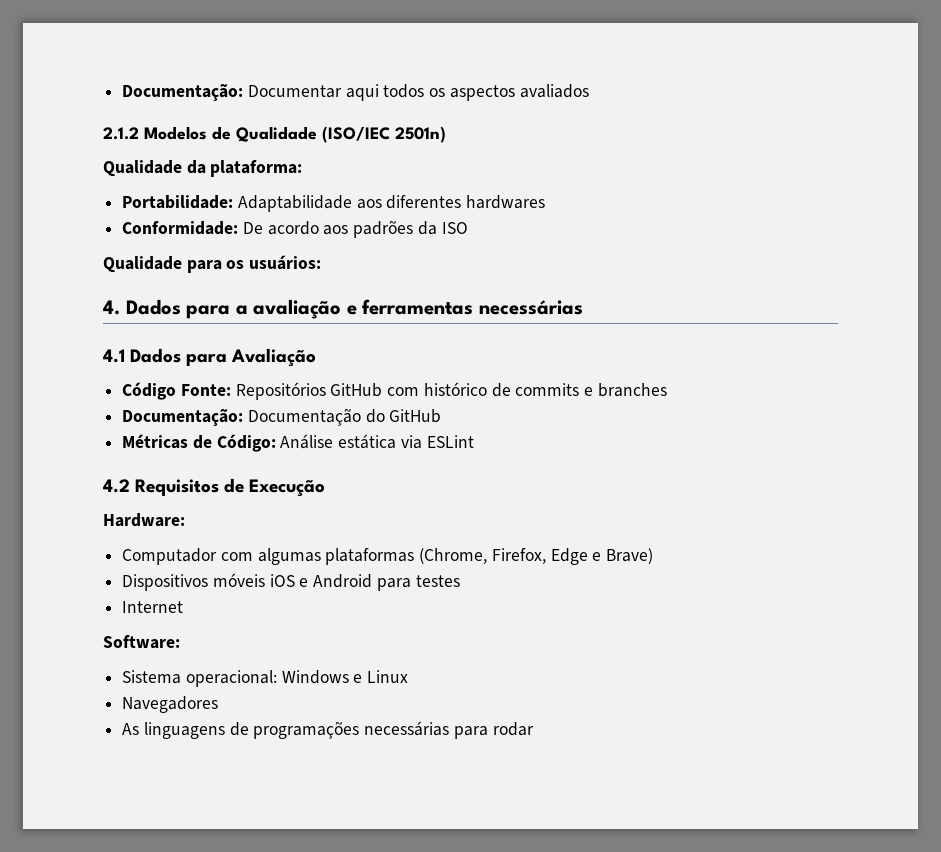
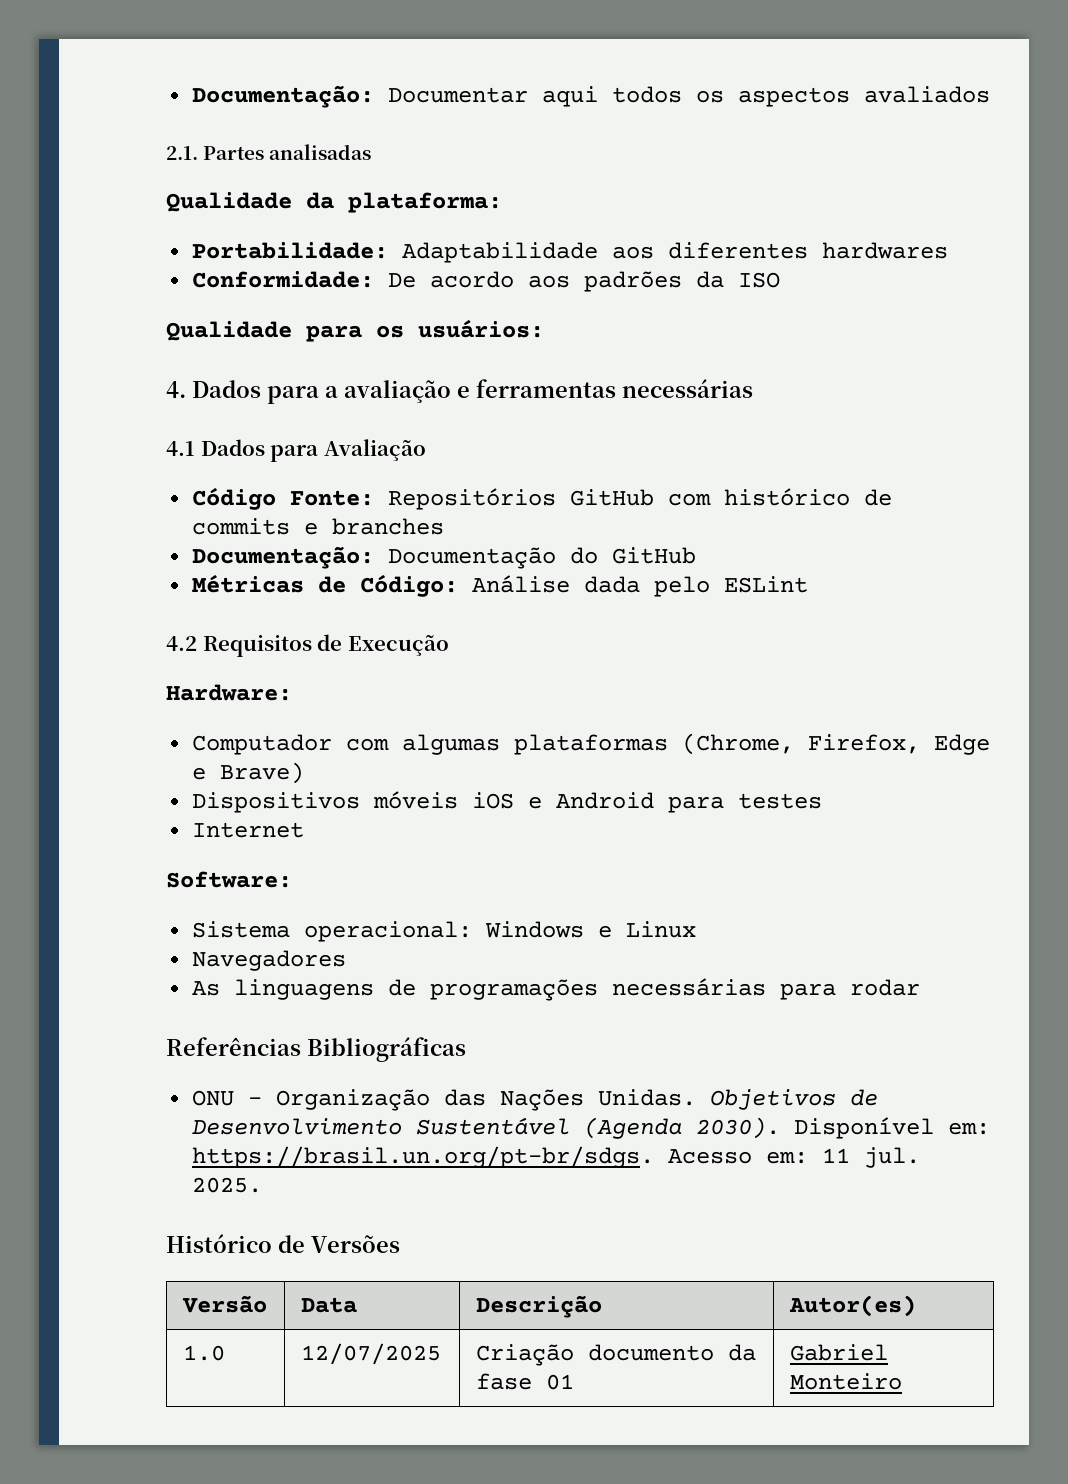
- 2.1.2 Modelos de Qualidade (ISO/IEC 2501n)
+ 2.1. Partes analisadas
- Métricas de Código: Análise estática via ESLint
+ Métricas de Código: Análise dada pelo ESLint
+ Referências Bibliográficas
+ ONU – Organização das Nações Unidas. Objetivos de Desenvolvimento Sustentável (Agenda 2030). Disponível em: https://brasil.un.org/pt-br/sdgs. Acesso em: 11 jul. 2025.
+ Histórico de Versões
+ Versão | Data | Descrição | Autor(es)
+ 1.0 | 12/07/2025 | Criação documento da fase 01 | Gabriel Monteiro

